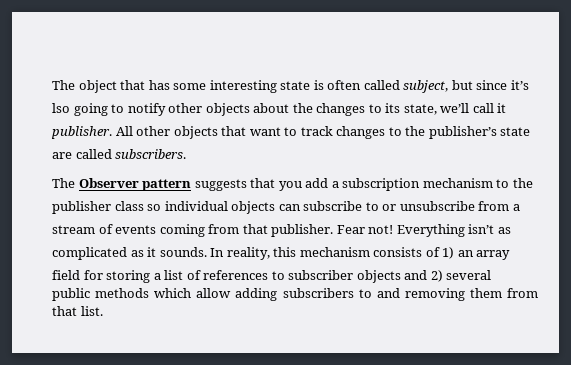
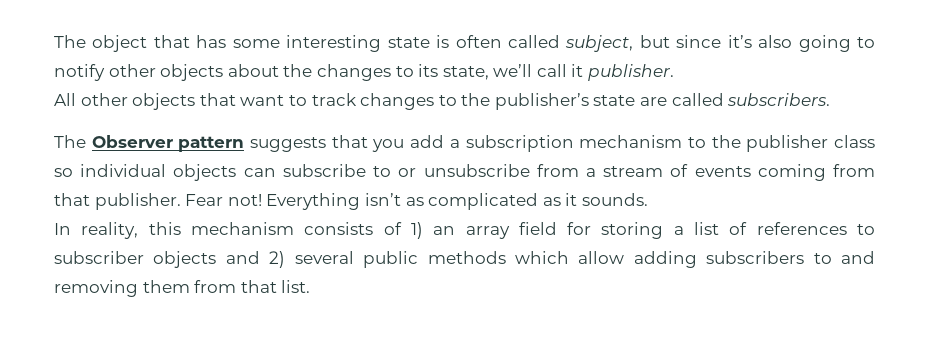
- The object that has some interesting state is often called subject, but since it’s
- lso going to notify other objects about the changes to its state, we’ll call it
- publisher. All other objects that want to track changes to the publisher’s state
- are called subscribers.
+ The object that has some interesting state is often called subject, but since it’s also going to notify other objects about the changes to its state, we’ll call it publisher.
+ All other objects that want to track changes to the publisher’s state are called subscribers.
- The Observer pattern suggests that you add a subscription mechanism to the
- publisher class so individual objects can subscribe to or unsubscribe from a
- stream of events coming from that publisher.
+ The Observer pattern suggests that you add a subscription mechanism to the publisher class so individual objects can subscribe to or unsubscribe from a stream of events coming from that publisher.
- Everything isn’t as
- complicated as it sounds. In reality, this mechanism consists of 1) an array
- field for storing a list of references to subscriber objects and 2) several
- public methods which allow adding subscribers to and removing them from that list.
+ Everything isn’t as complicated as it sounds.
+ In reality, this mechanism consists of 1) an array field for storing a list of references to subscriber objects and 2) several public methods which allow adding subscribers to and removing them from that list.

